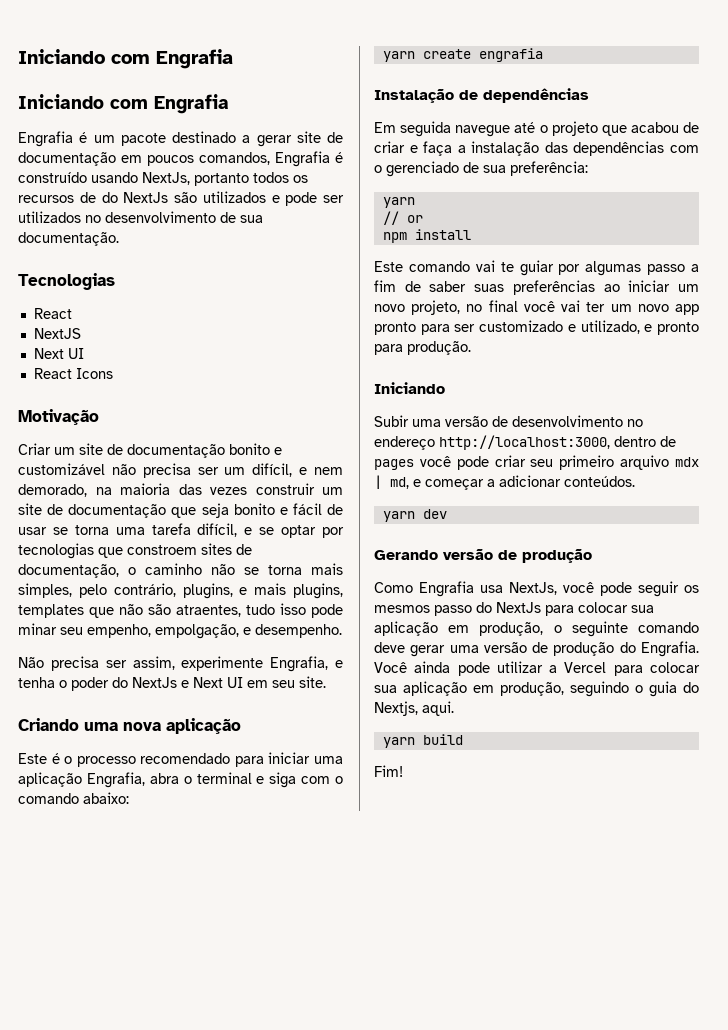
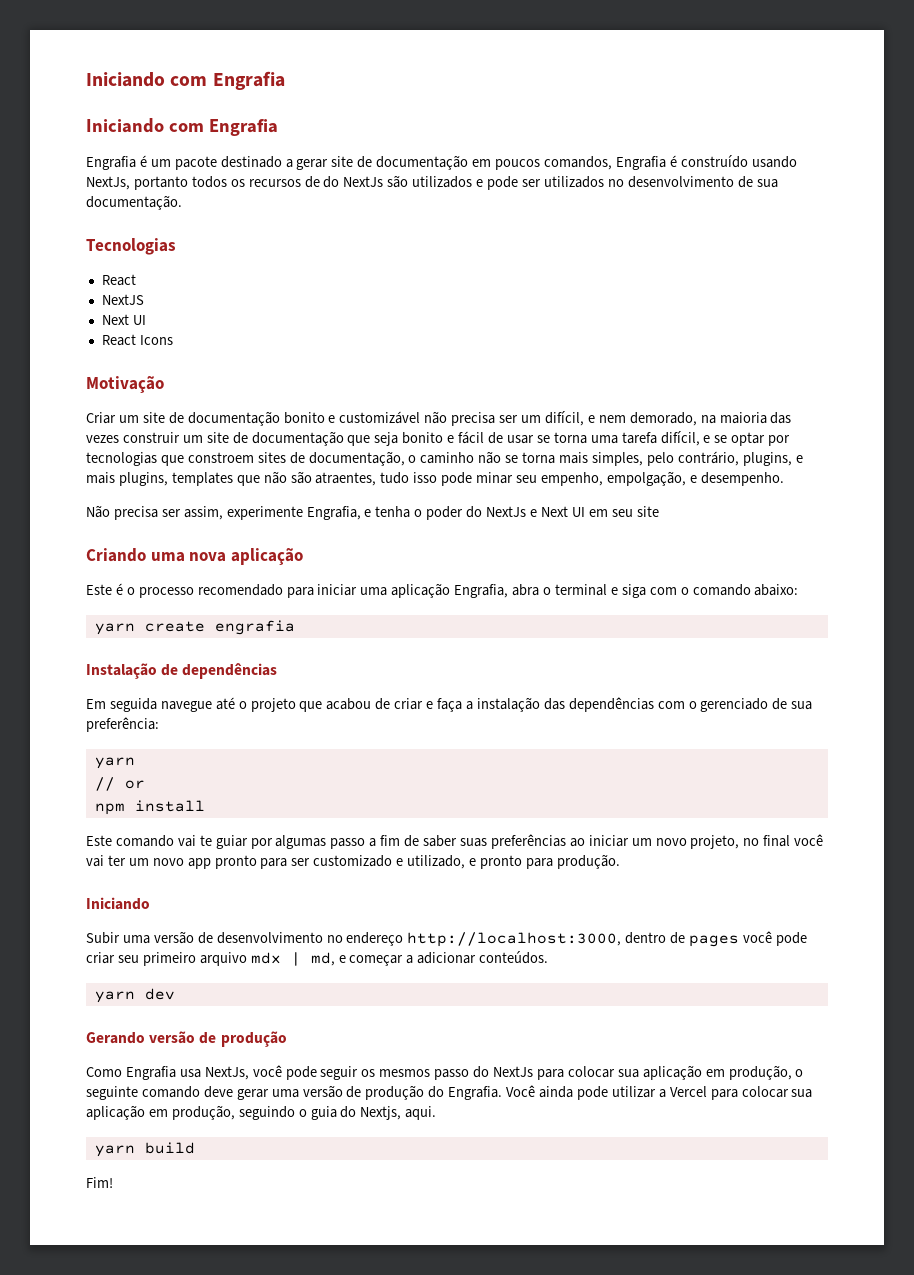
- Não precisa ser assim, experimente Engrafia, e tenha o poder do NextJs e Next UI em seu site.
+ Não precisa ser assim, experimente Engrafia, e tenha o poder do NextJs e Next UI em seu site

